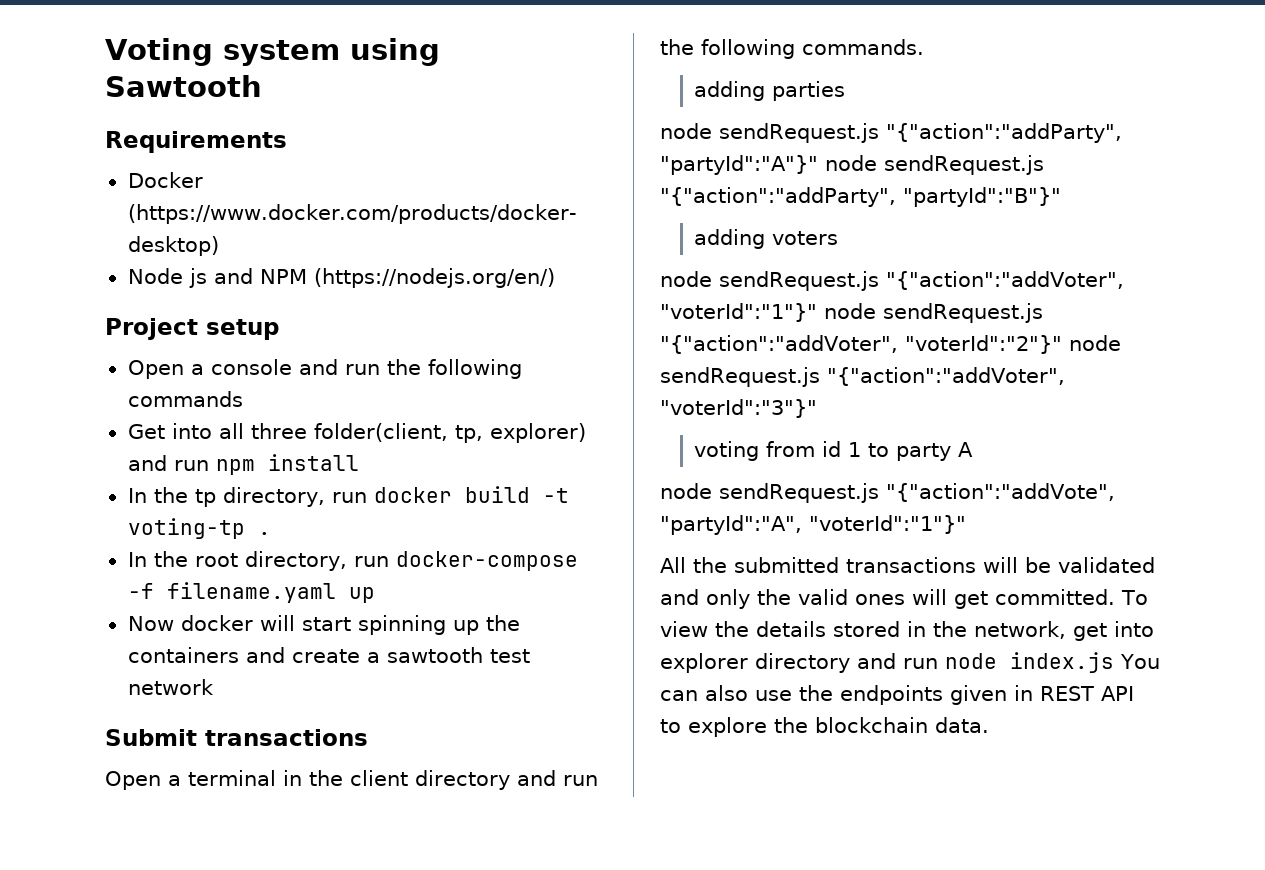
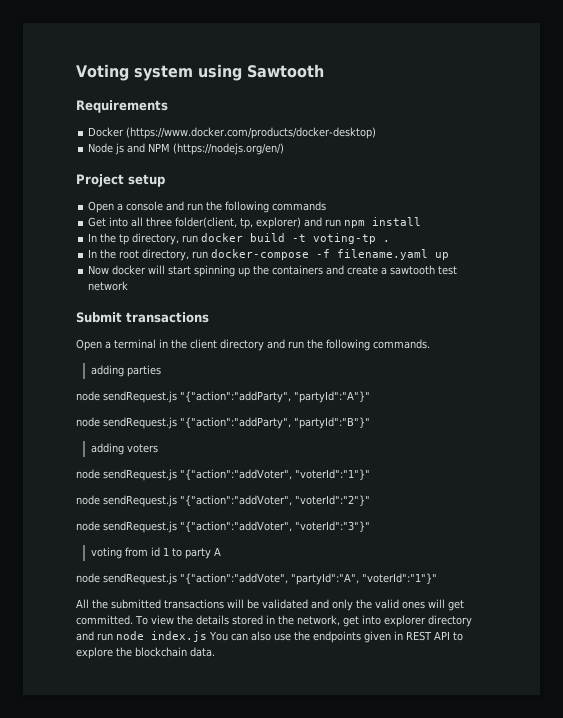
- node sendRequest.js "{"action":"addParty", "partyId":"A"}" node sendRequest.js "{"action":"addParty", "partyId":"B"}"
+ node sendRequest.js "{"action":"addParty", "partyId":"A"}"
+ node sendRequest.js "{"action":"addParty", "partyId":"B"}"
- node sendRequest.js "{"action":"addVoter", "voterId":"1"}" node sendRequest.js "{"action":"addVoter", "voterId":"2"}" node sendRequest.js "{"action":"addVoter", "voterId":"3"}"
+ node sendRequest.js "{"action":"addVoter", "voterId":"1"}"
+ node sendRequest.js "{"action":"addVoter", "voterId":"2"}"
+ node sendRequest.js "{"action":"addVoter", "voterId":"3"}"

